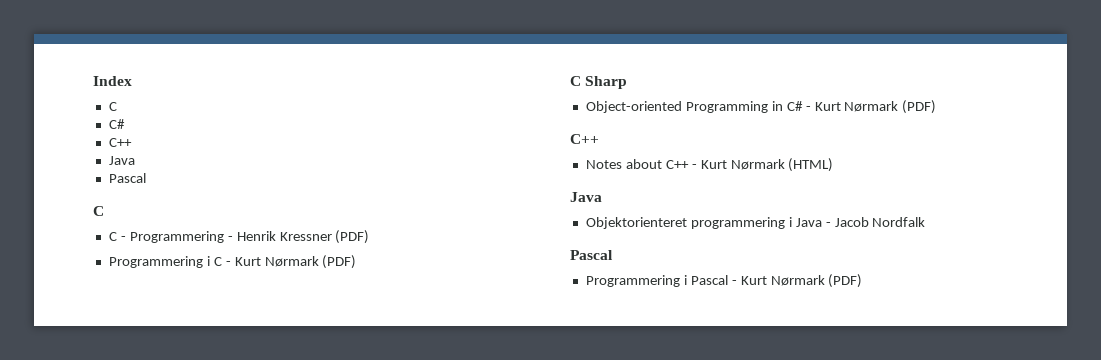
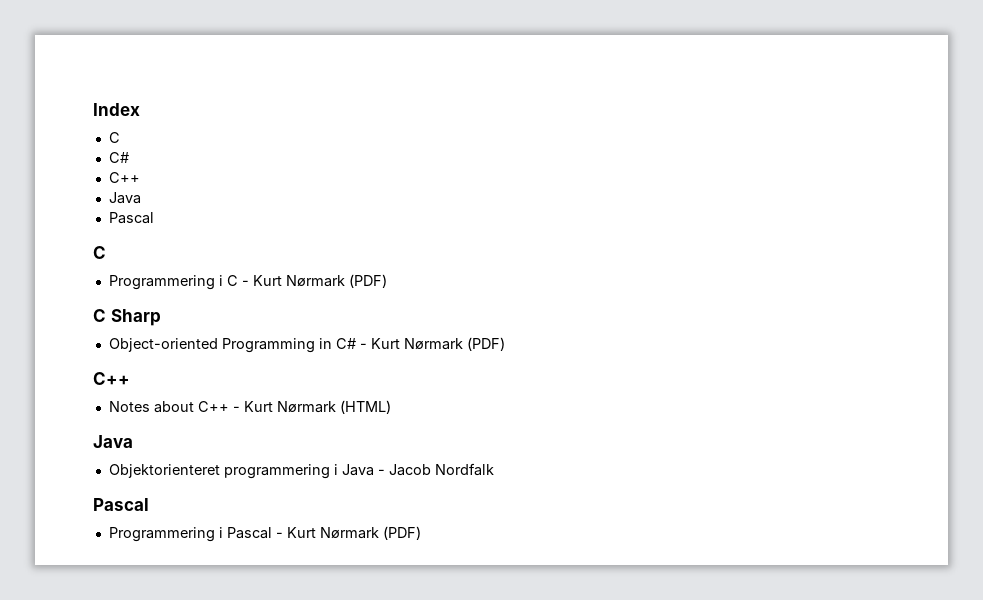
- C - Programmering - Henrik Kressner (PDF)

